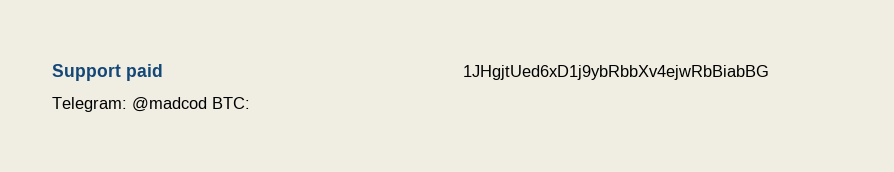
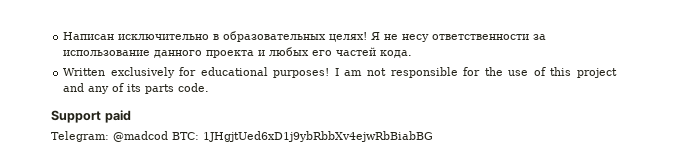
+ Написан исключительно в образовательных целях! Я не несу ответственности за использование данного проекта и любых его частей кода.
+ Written exclusively for educational purposes! I am not responsible for the use of this project and any of its parts code.

